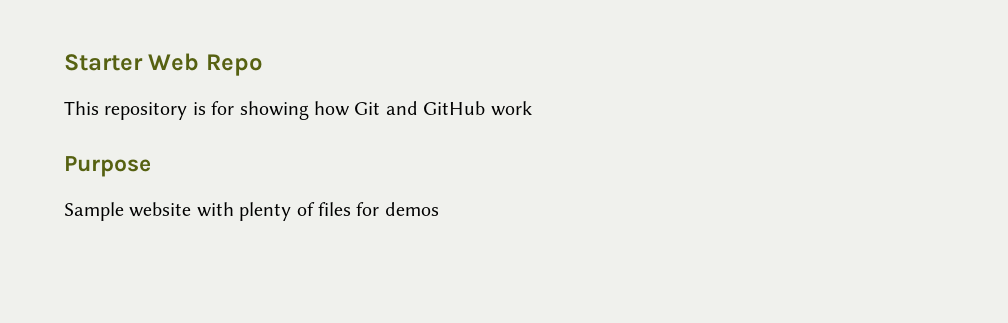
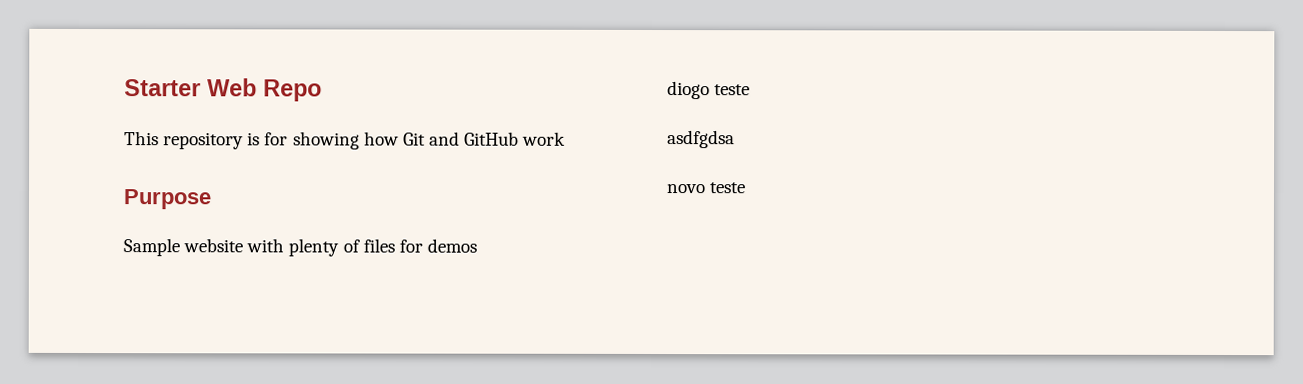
+ diogo teste
+ asdfgdsa
+ novo teste

